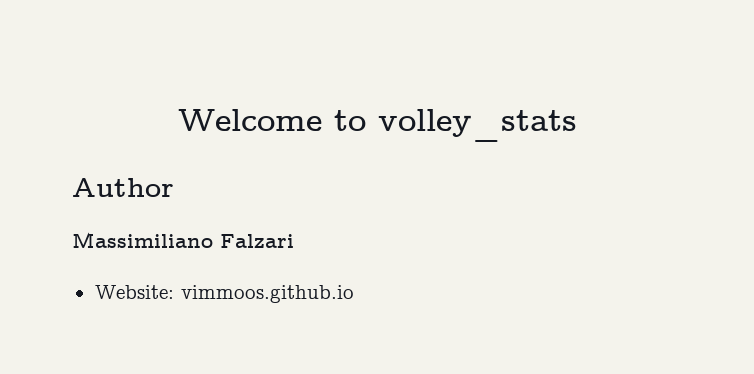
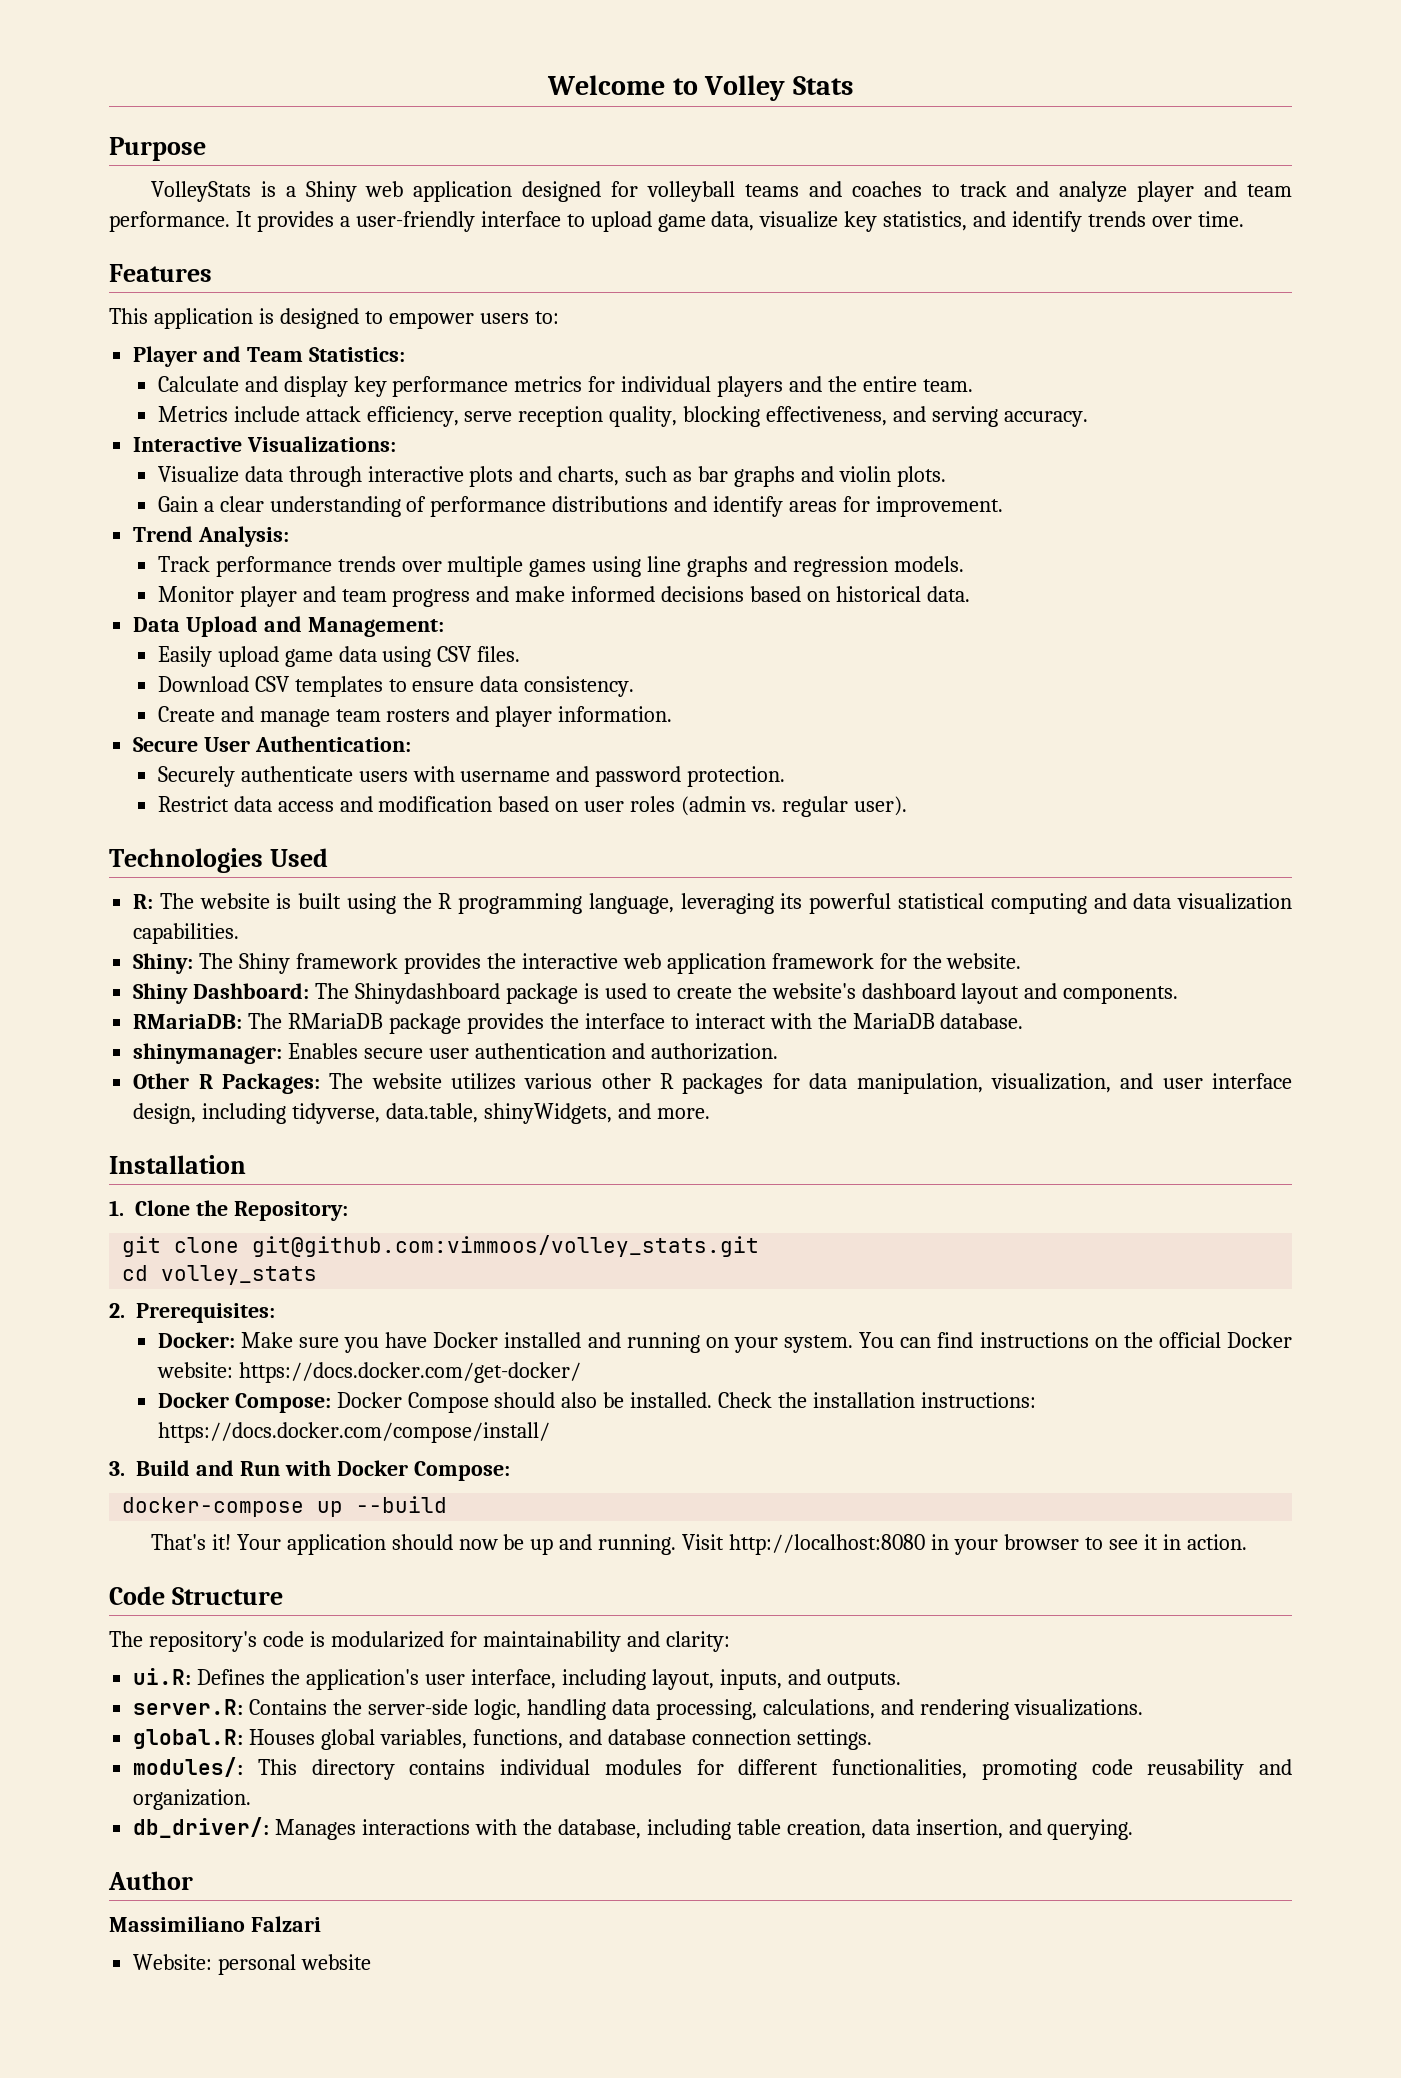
- Welcome to volley_stats
+ Welcome to Volley Stats
+ Purpose
+ VolleyStats is a Shiny web application designed for volleyball teams and coaches to track and analyze player and team performance. It provides a user-friendly interface to upload game data, visualize key statistics, and identify trends over time.
+ Features
+ This application is designed to empower users to:
+ Player and Team Statistics:
+ Calculate and display key performance metrics for individual players and the entire team.
+ Metrics include attack efficiency, serve reception quality, blocking effectiveness, and serving accuracy.
+ Interactive Visualizations:
+ Visualize data through interactive plots and charts, such as bar graphs and violin plots.
+ Gain a clear understanding of performance distributions and identify areas for improvement.
+ Trend Analysis:
+ Track performance trends over multiple games using line graphs and regression models.
+ Monitor player and team progress and make informed decisions based on historical data.
+ Data Upload and Management:
+ Easily upload game data using CSV files.
+ Download CSV templates to ensure data consistency.
+ Create and manage team rosters and player information.
+ Secure User Authentication:
+ Securely authenticate users with username and password protection.
+ Restrict data access and modification based on user roles (admin vs. regular user).
+ Technologies Used
+ R: The website is built using the R programming language, leveraging its powerful statistical computing and data visualization capabilities.
+ Shiny: The Shiny framework provides the interactive web application framework for the website.
+ Shiny Dashboard: The Shinydashboard package is used to create the website's dashboard layout and components.
+ RMariaDB: The RMariaDB package provides the interface to interact with the MariaDB database.
+ shinymanager: Enables secure user authentication and authorization.
+ Other R Packages: The website utilizes various other R packages for data manipulation, visualization, and user interface design, including tidyverse, data.table, shinyWidgets, and more.
+ Installation
+ 1. Clone the Repository:
+ git clone git@github.com:vimmoos/volley_stats.git
+ cd volley_stats
+ 2. Prerequisites:
+ Docker: Make sure you have Docker installed and running on your system. You can find instructions on the official Docker website: https://docs.docker.com/get-docker/
+ Docker Compose: Docker Compose should also be installed. Check the installation instructions: https://docs.docker.com/compose/install/
+ 3. Build and Run with Docker Compose:
+ docker-compose up --build
+ That's it! Your application should now be up and running. Visit http://localhost:8080 in your browser to see it in action.
+ Code Structure
+ The repository's code is modularized for maintainability and clarity:
+ ui.R: Defines the application's user interface, including layout, inputs, and outputs.
+ server.R: Contains the server-side logic, handling data processing, calculations, and rendering visualizations.
+ global.R: Houses global variables, functions, and database connection settings.
+ modules/: This directory contains individual modules for different functionalities, promoting code reusability and organization.
+ db_driver/: Manages interactions with the database, including table creation, data insertion, and querying.
- Website: vimmoos.github.io
+ Website: personal website

